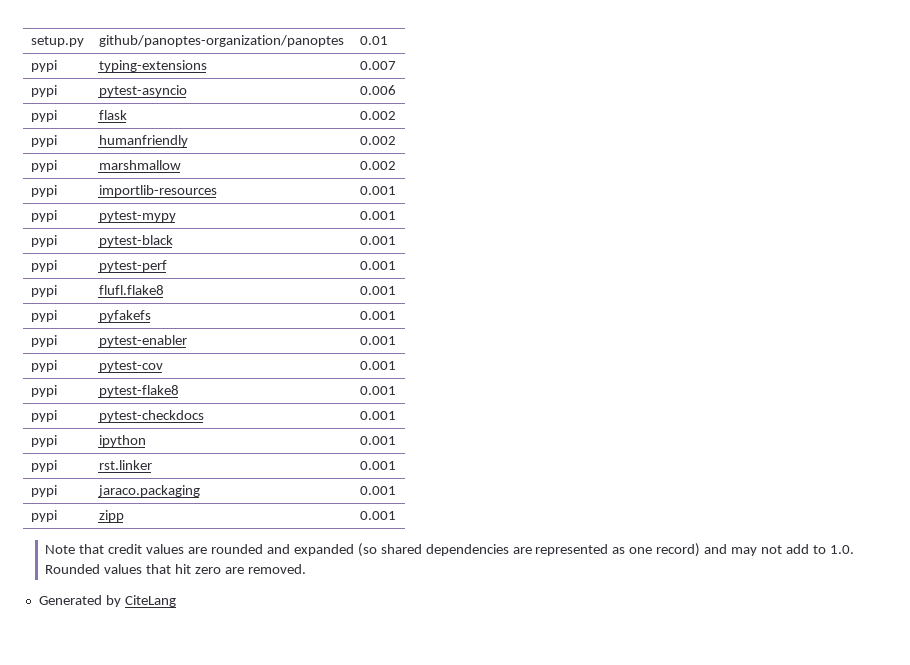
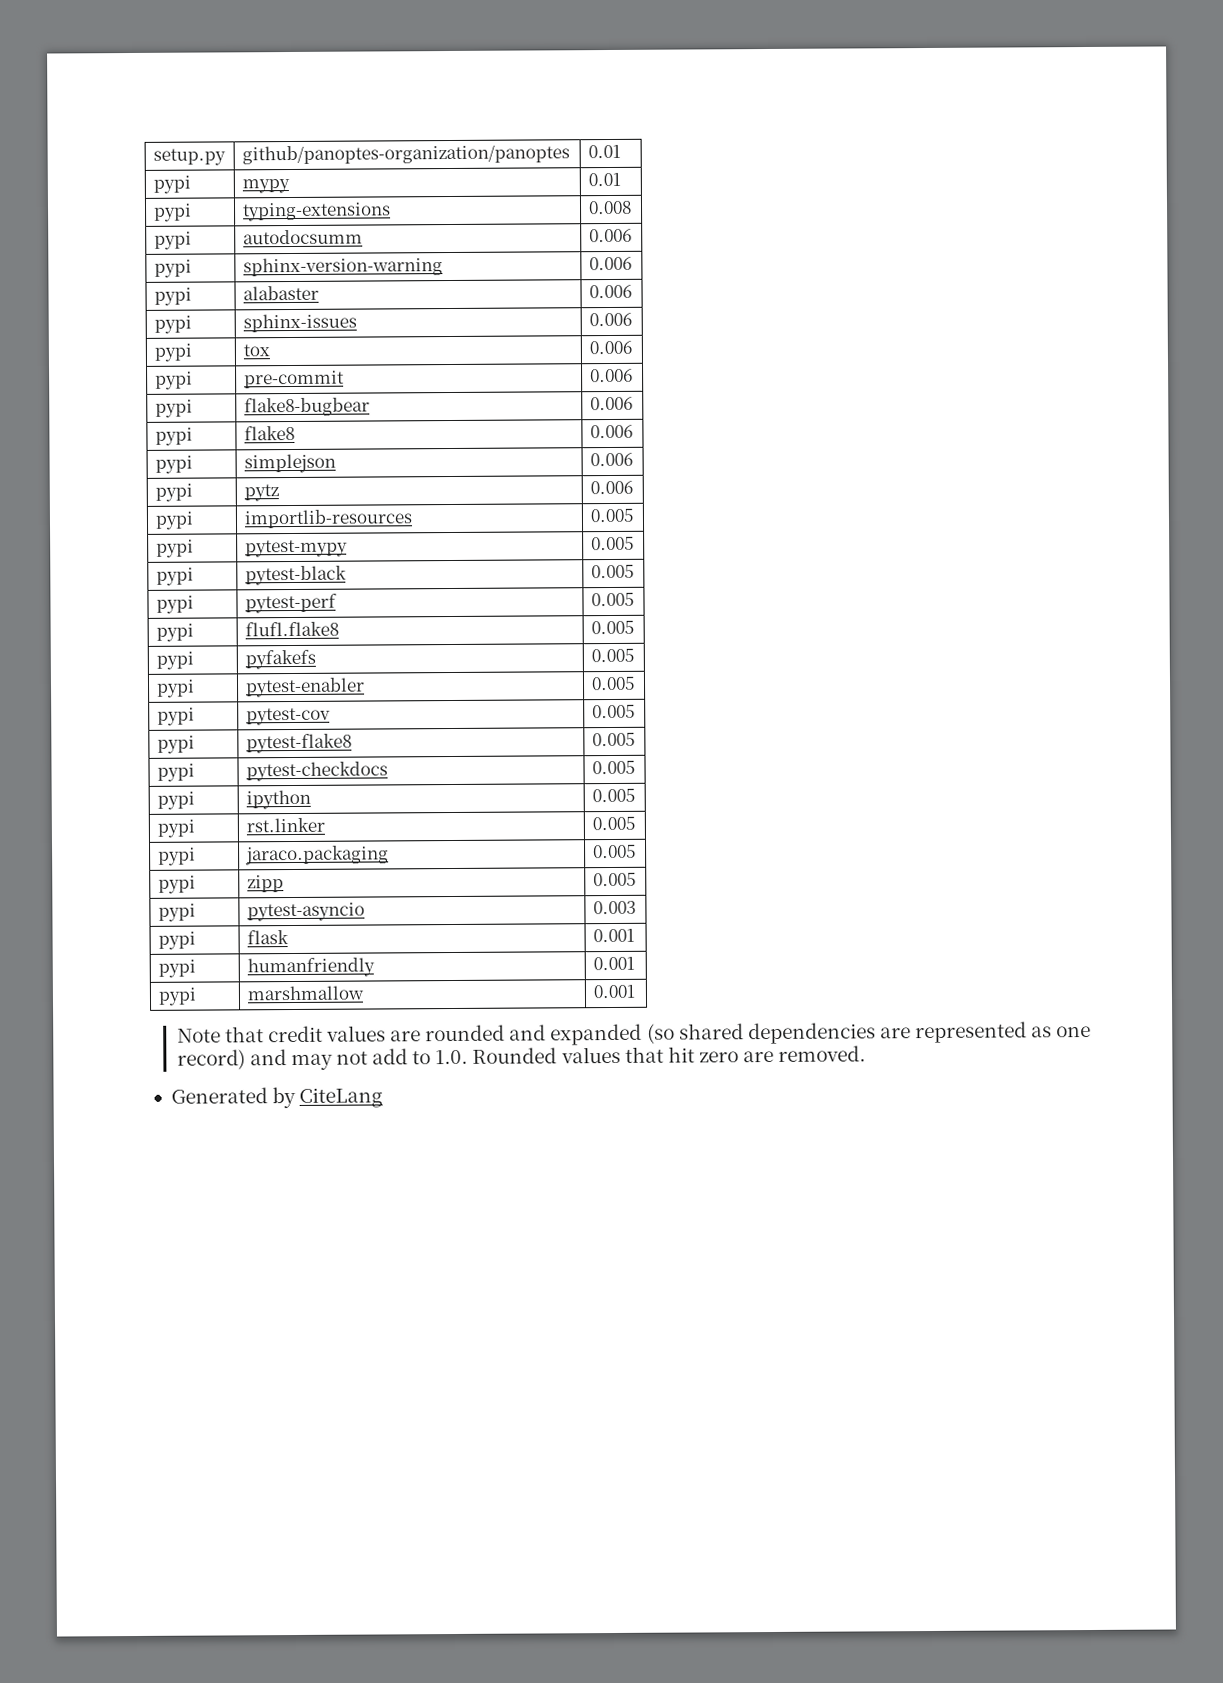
+ pypi | mypy | 0.01
- pypi | typing-extensions | 0.007
+ pypi | typing-extensions | 0.008
+ pypi | autodocsumm | 0.006
+ pypi | sphinx-version-warning | 0.006
+ pypi | alabaster | 0.006
+ pypi | sphinx-issues | 0.006
+ pypi | tox | 0.006
+ pypi | pre-commit | 0.006
+ pypi | flake8-bugbear | 0.006
+ pypi | flake8 | 0.006
+ pypi | simplejson | 0.006
+ pypi | pytz | 0.006
+ pypi | importlib-resources | 0.005
+ pypi | pytest-mypy | 0.005
+ pypi | pytest-black | 0.005
+ pypi | pytest-perf | 0.005
+ pypi | flufl.flake8 | 0.005
+ pypi | pyfakefs | 0.005
+ pypi | pytest-enabler | 0.005
+ pypi | pytest-cov | 0.005
+ pypi | pytest-flake8 | 0.005
+ pypi | pytest-checkdocs | 0.005
+ pypi | ipython | 0.005
+ pypi | rst.linker | 0.005
+ pypi | jaraco.packaging | 0.005
+ pypi | zipp | 0.005
- pypi | pytest-asyncio | 0.006
+ pypi | pytest-asyncio | 0.003
- pypi | flask | 0.002
+ pypi | flask | 0.001
- pypi | humanfriendly | 0.002
+ pypi | humanfriendly | 0.001
- pypi | marshmallow | 0.002
- pypi | importlib-resources | 0.001
- pypi | pytest-mypy | 0.001
- pypi | pytest-black | 0.001
- pypi | pytest-perf | 0.001
- pypi | flufl.flake8 | 0.001
- pypi | pyfakefs | 0.001
- pypi | pytest-enabler | 0.001
- pypi | pytest-cov | 0.001
- pypi | pytest-flake8 | 0.001
- pypi | pytest-checkdocs | 0.001
- pypi | ipython | 0.001
- pypi | rst.linker | 0.001
- pypi | jaraco.packaging | 0.001
- pypi | zipp | 0.001
+ pypi | marshmallow | 0.001

